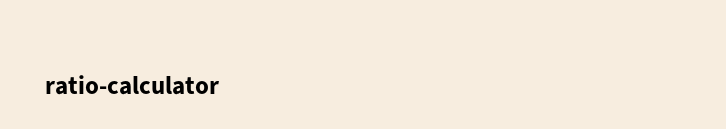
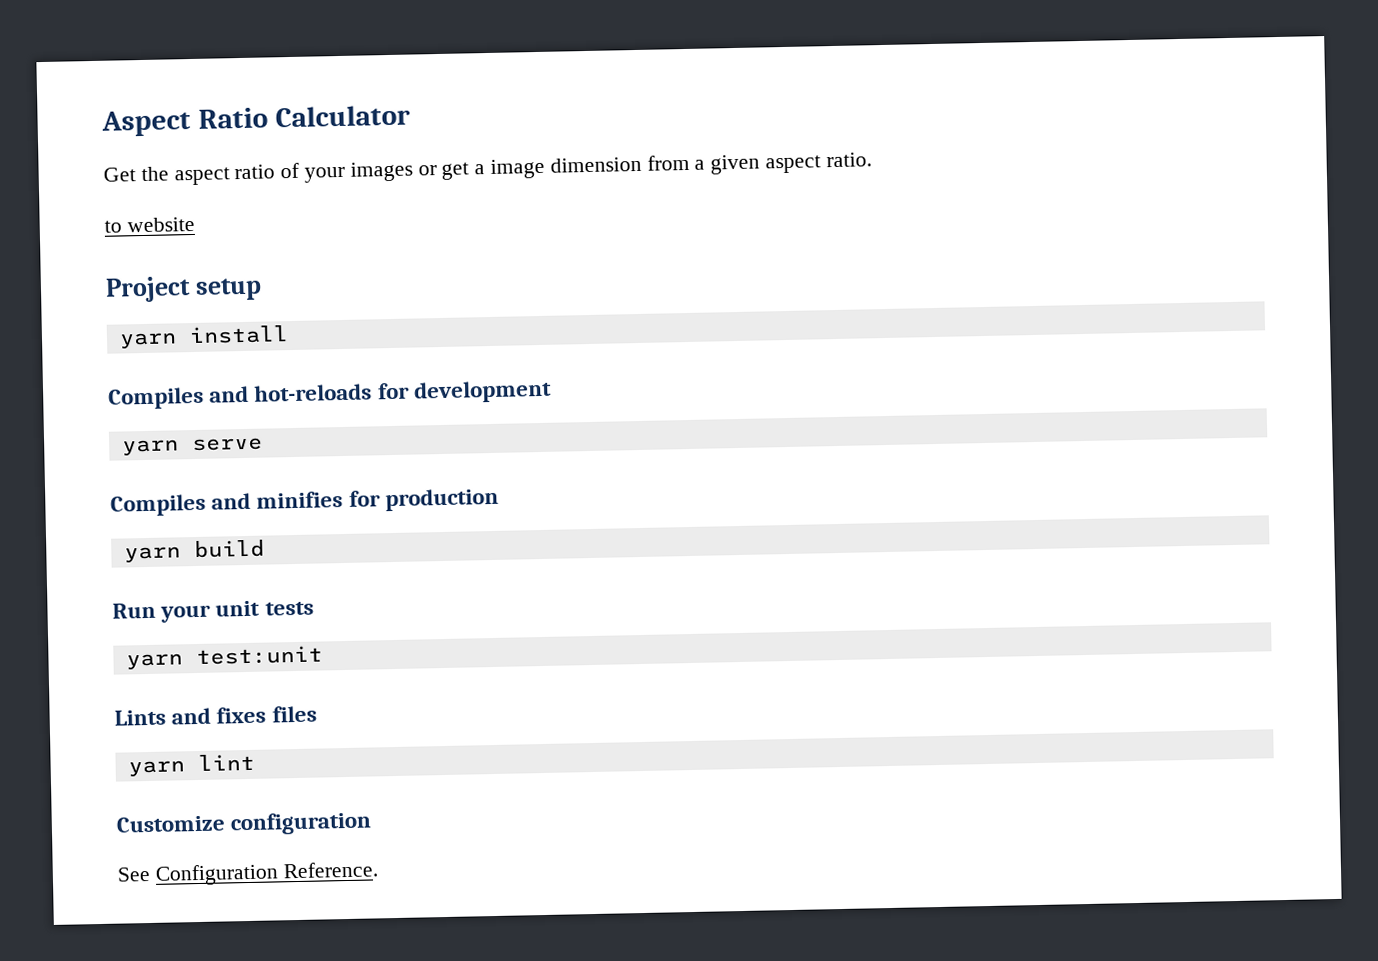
- ratio-calculator
+ Aspect Ratio Calculator
+ Get the aspect ratio of your images or get a image dimension from a given aspect ratio.
+ to website
+ Project setup
+ yarn install
+ Compiles and hot-reloads for development
+ yarn serve
+ Compiles and minifies for production
+ yarn build
+ Run your unit tests
+ yarn test:unit
+ Lints and fixes files
+ yarn lint
+ Customize configuration
+ See Configuration Reference.

